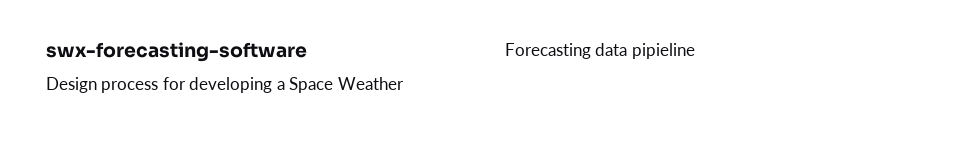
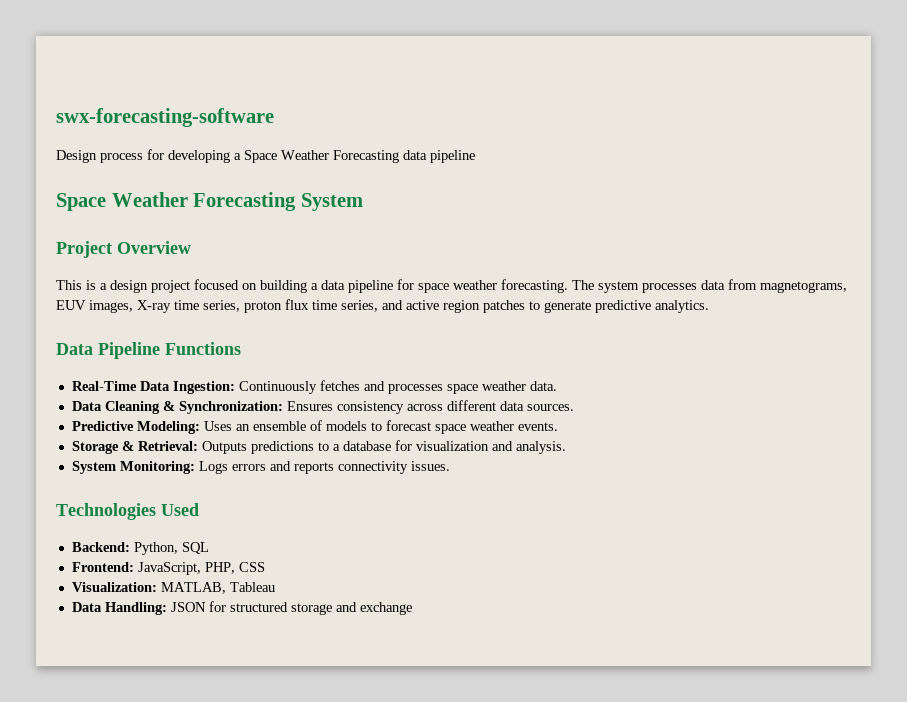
- Design process for developing a Space Weather Forecasting data pipieline
+ Design process for developing a Space Weather Forecasting data pipeline
+ Space Weather Forecasting System
+ Project Overview
+ This is a design project focused on building a data pipeline for space weather forecasting. The system processes data from magnetograms, EUV images, X-ray time series, proton flux time series, and active region patches to generate predictive analytics.
+ Data Pipeline Functions
+ Real-Time Data Ingestion: Continuously fetches and processes space weather data.
+ Data Cleaning & Synchronization: Ensures consistency across different data sources.
+ Predictive Modeling: Uses an ensemble of models to forecast space weather events.
+ Storage & Retrieval: Outputs predictions to a database for visualization and analysis.
+ System Monitoring: Logs errors and reports connectivity issues.
+ Technologies Used
+ Backend: Python, SQL
+ Frontend: JavaScript, PHP, CSS
+ Visualization: MATLAB, Tableau
+ Data Handling: JSON for structured storage and exchange

